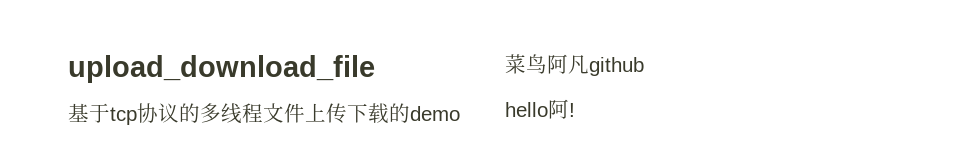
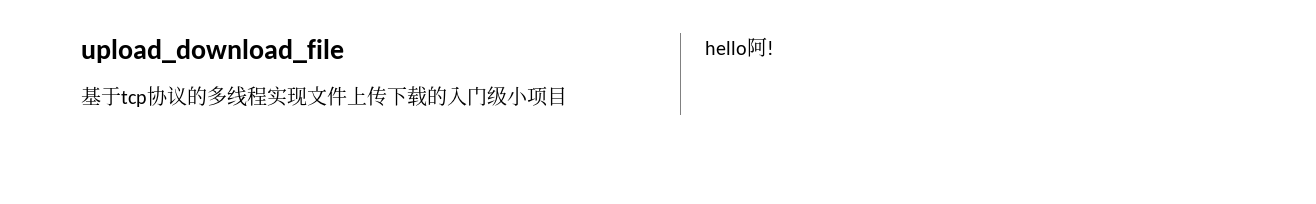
- 基于tcp协议的多线程文件上传下载的demo菜鸟阿凡github
+ 基于tcp协议的多线程实现文件上传下载的入门级小项目

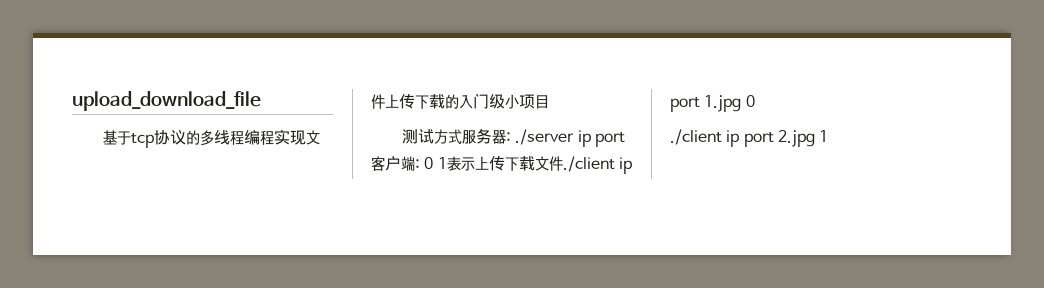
- 基于tcp协议的多线程实现文件上传下载的入门级小项目
+ 基于tcp协议的多线程编程实现文件上传下载的入门级小项目
- hello阿!
+ 测试方式服务器: ./server ip port客户端: 0 1表示上传下载文件./client ip port 1.jpg 0
+ ./client ip port 2.jpg 1

